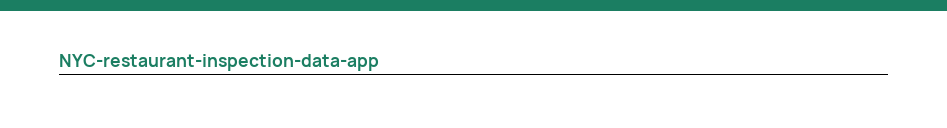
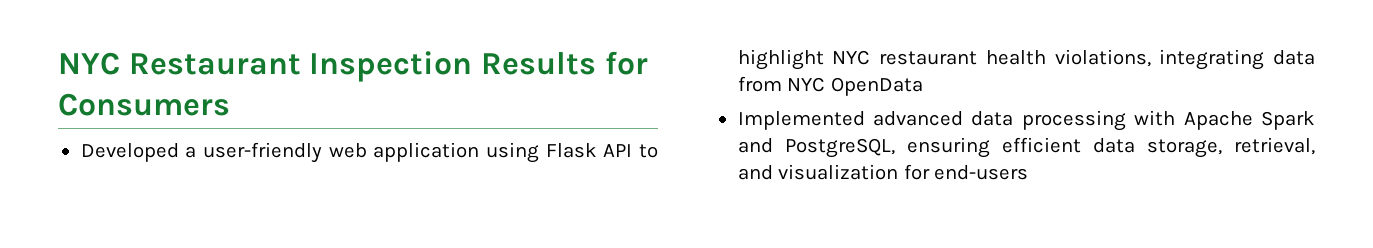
- NYC-restaurant-inspection-data-app
+ NYC Restaurant Inspection Results for Consumers
+ Developed a user-friendly web application using Flask API to highlight NYC restaurant health violations, integrating data from NYC OpenData
+ Implemented advanced data processing with Apache Spark and PostgreSQL, ensuring efficient data storage, retrieval, and visualization for end-users

